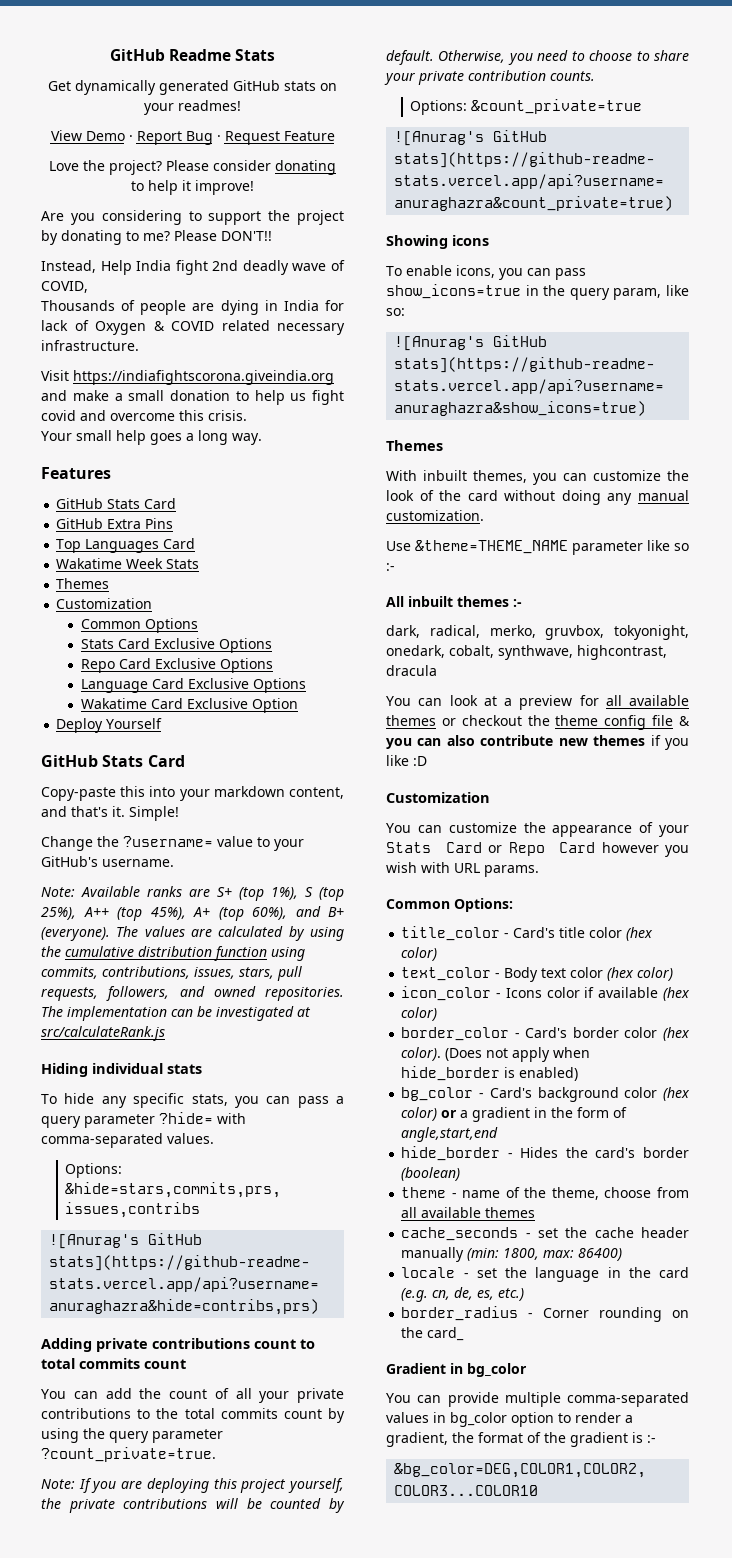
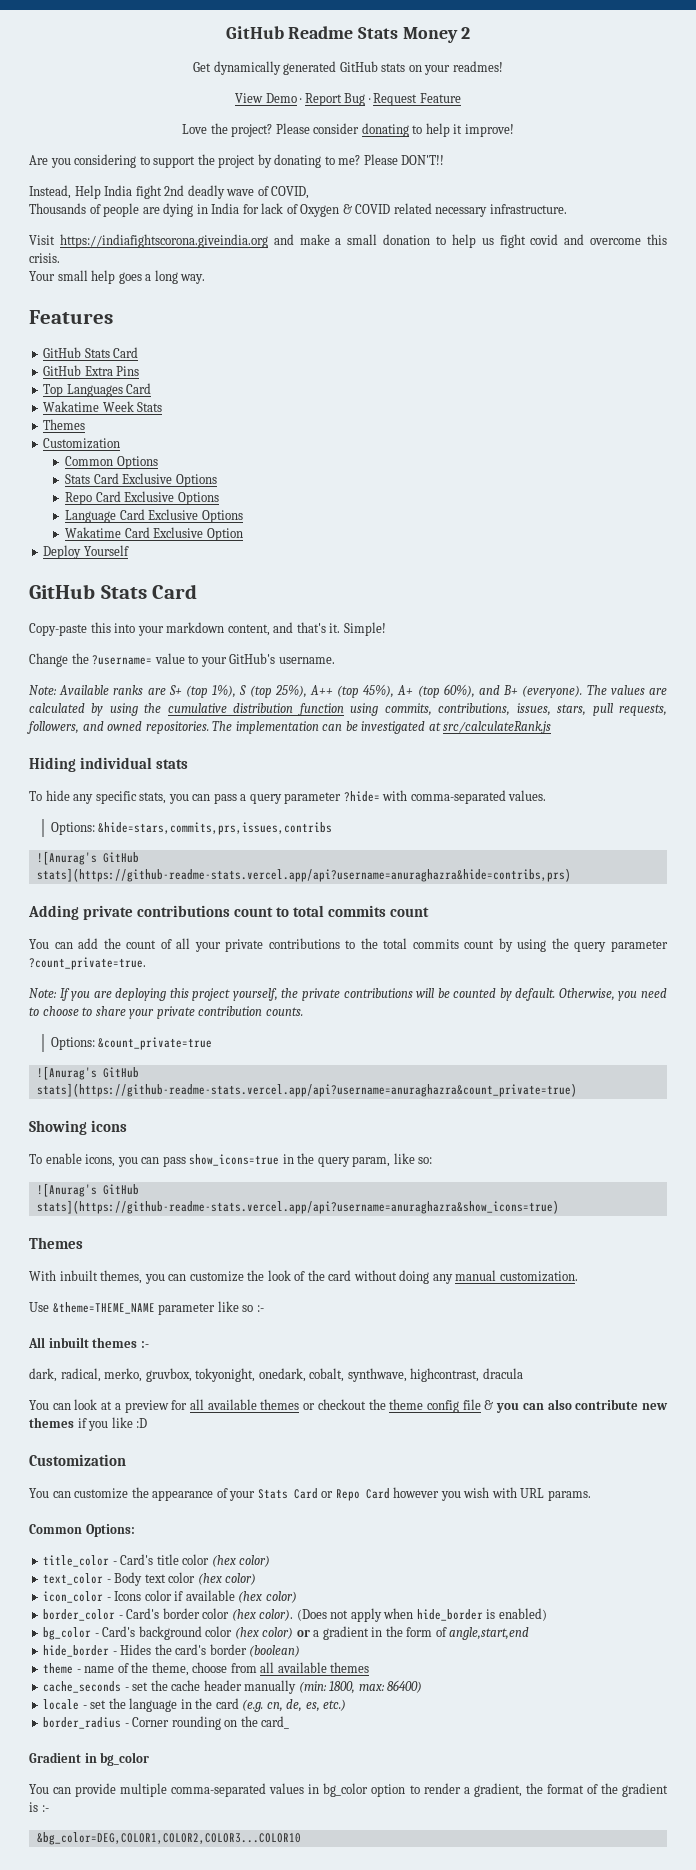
- GitHub Readme Stats
+ GitHub Readme Stats Money 2

